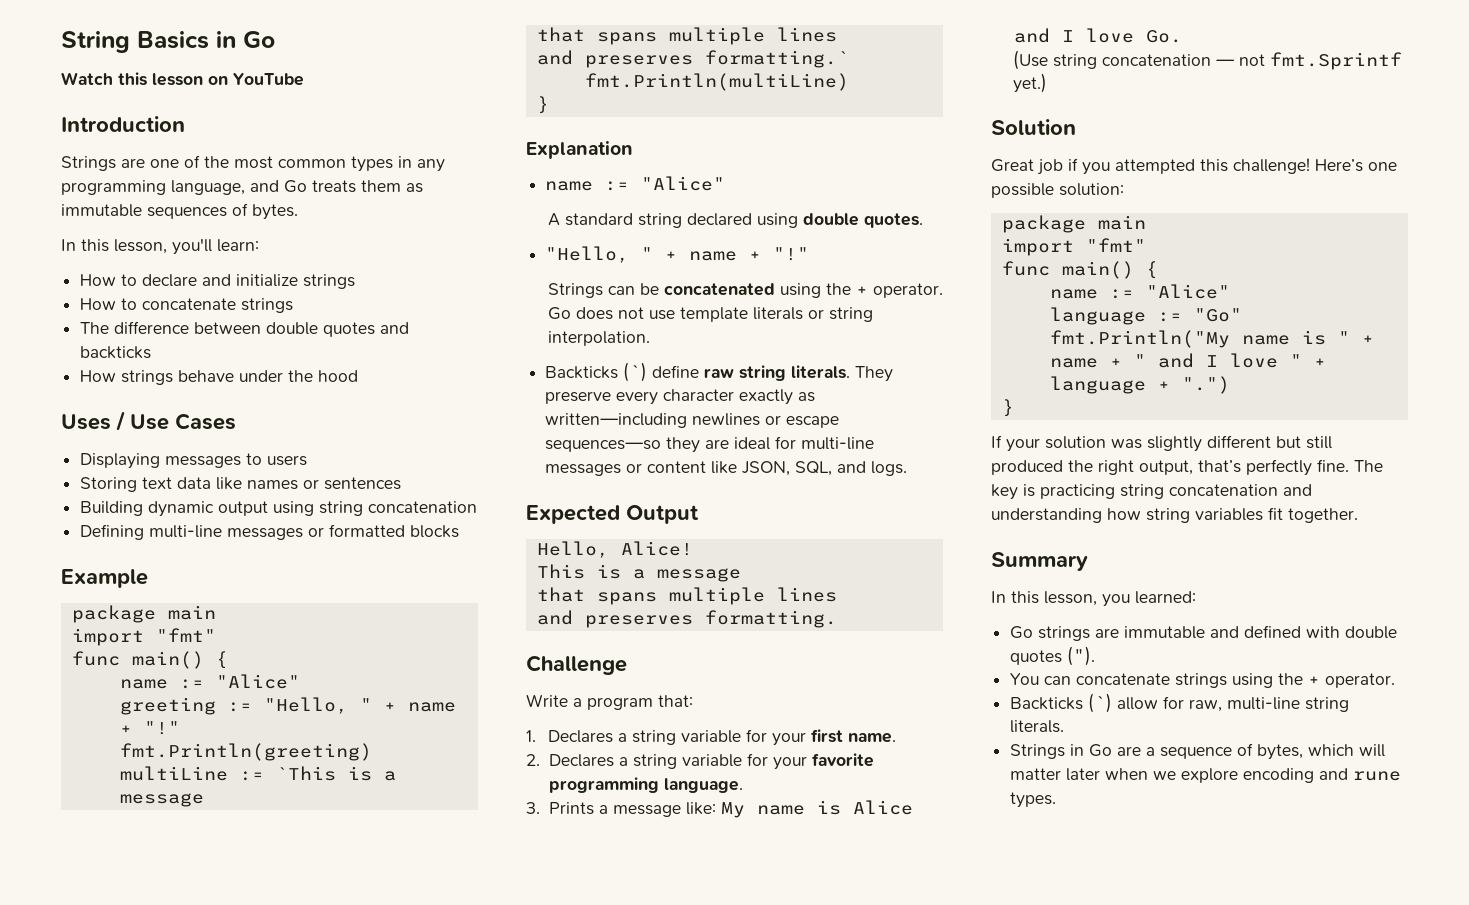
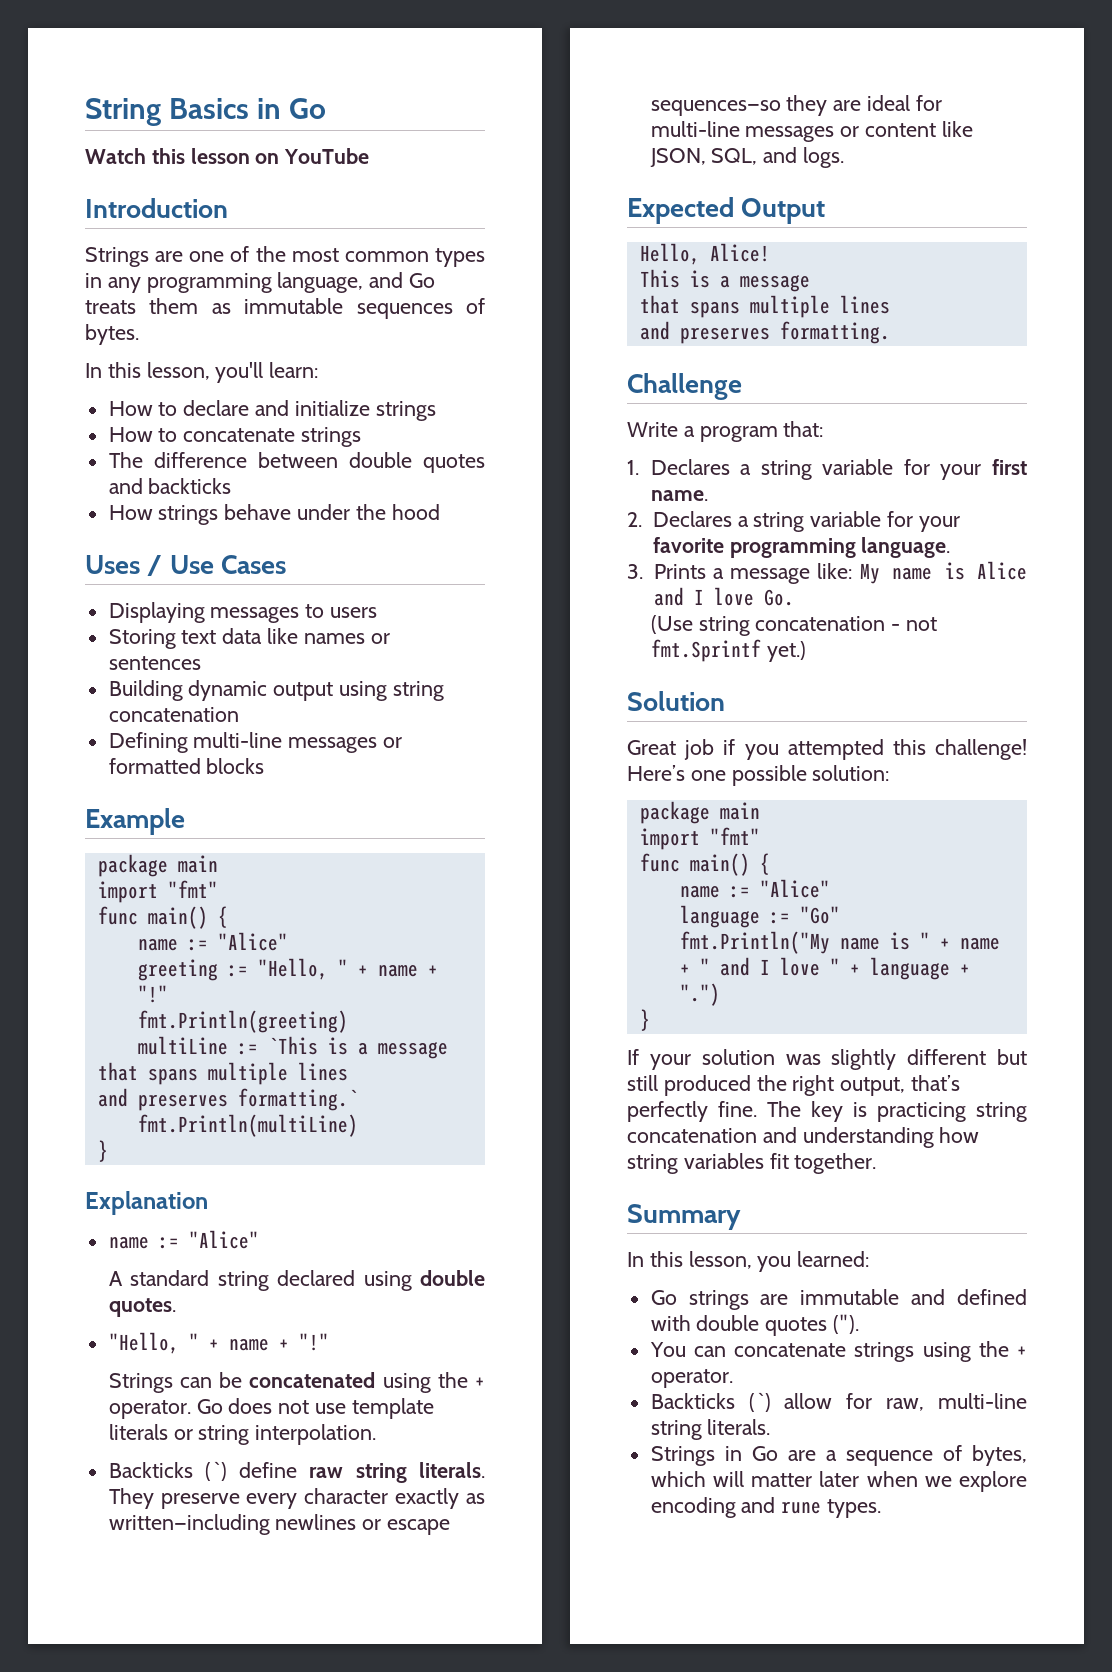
- (Use string concatenation — not fmt.Sprintf yet.)
+ (Use string concatenation - not fmt.Sprintf yet.)

